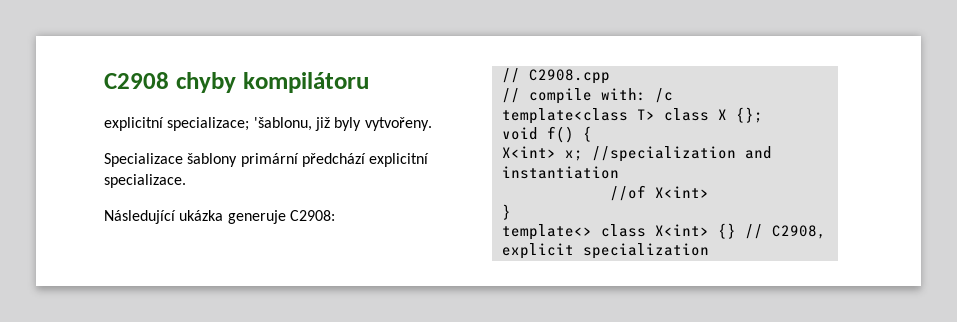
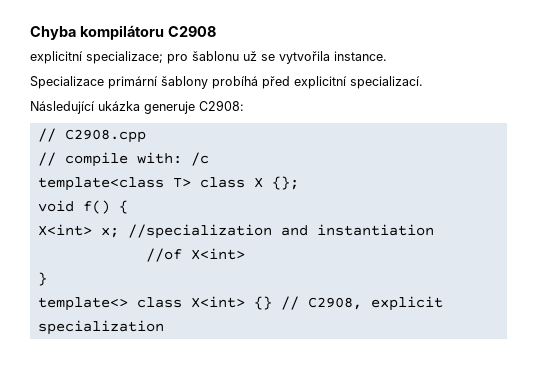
- C2908 chyby kompilátoru
+ Chyba kompilátoru C2908
- explicitní specializace; 'šablonu, již byly vytvořeny.
- Specializace šablony primární předchází explicitní specializace.
+ explicitní specializace; pro šablonu už se vytvořila instance.
+ Specializace primární šablony probíhá před explicitní specializací.

